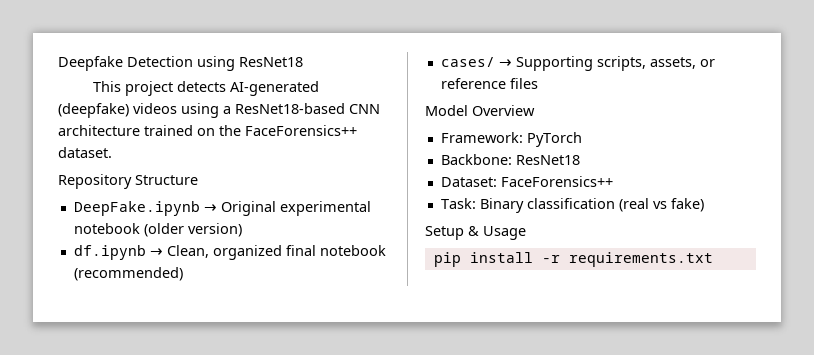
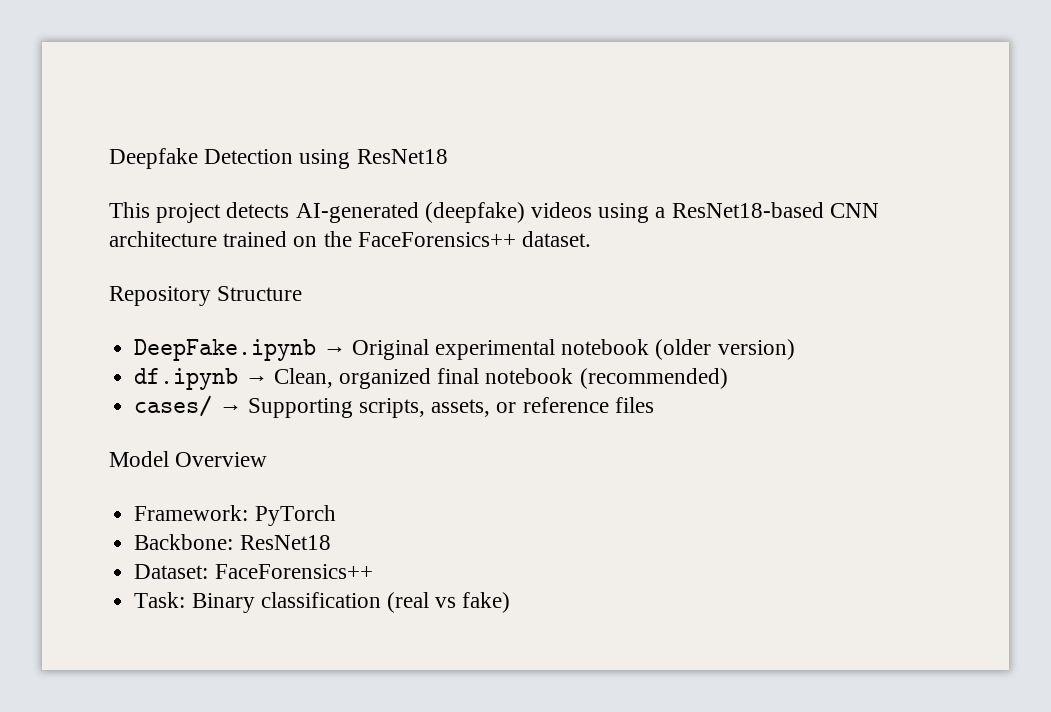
- Setup & Usage
- pip install -r requirements.txt

